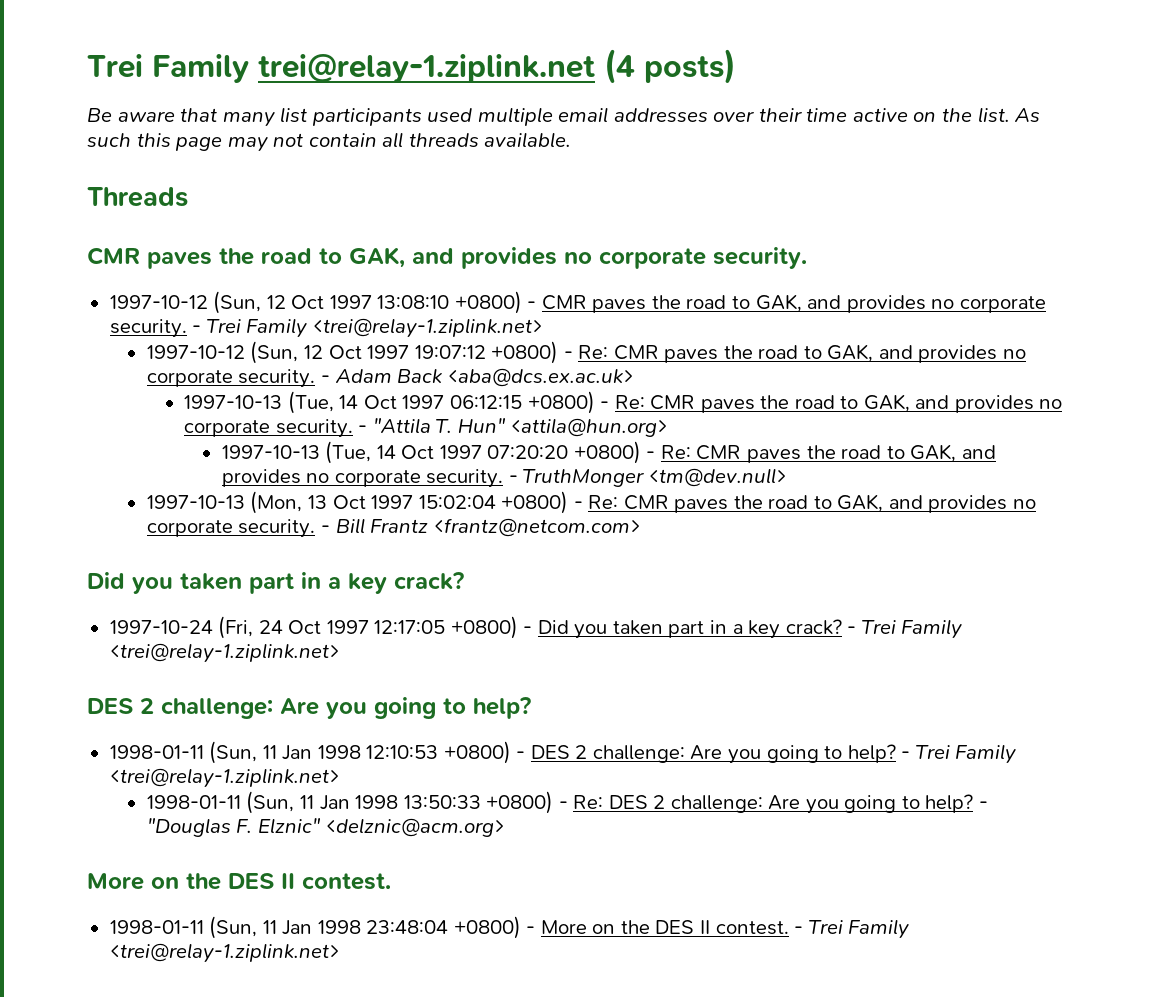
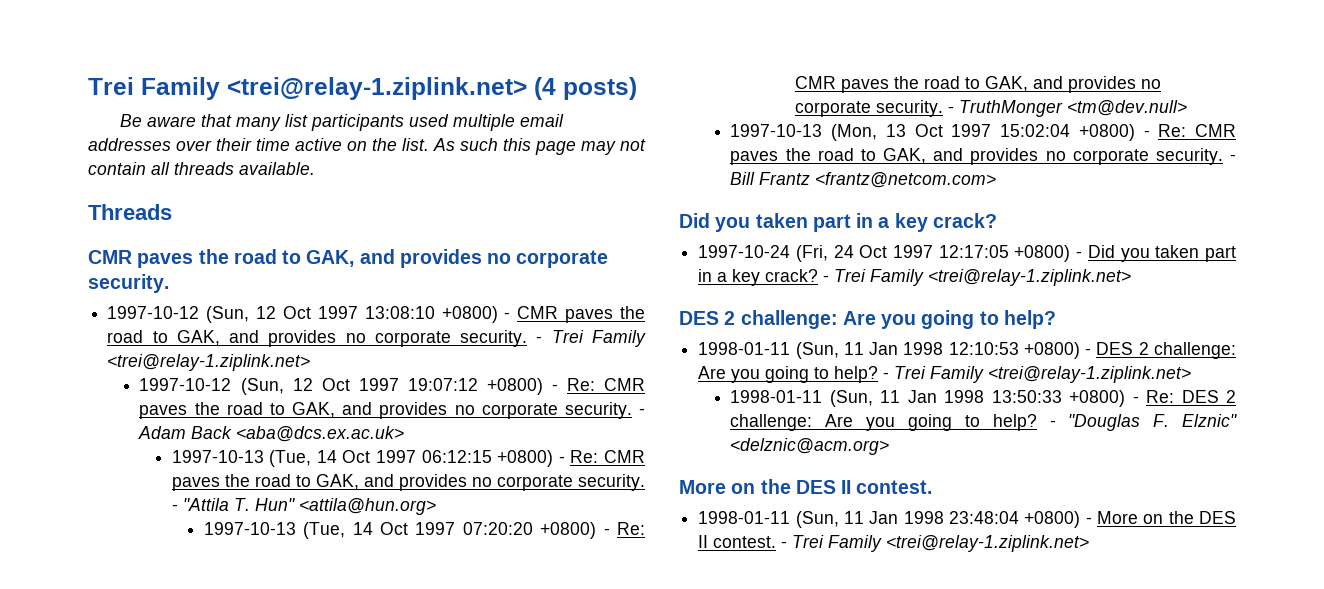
- Trei Family trei@relay-1.ziplink.net (4 posts)
+ Trei Family <trei@relay-1.ziplink.net> (4 posts)

